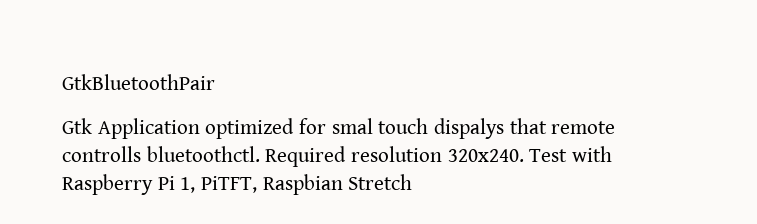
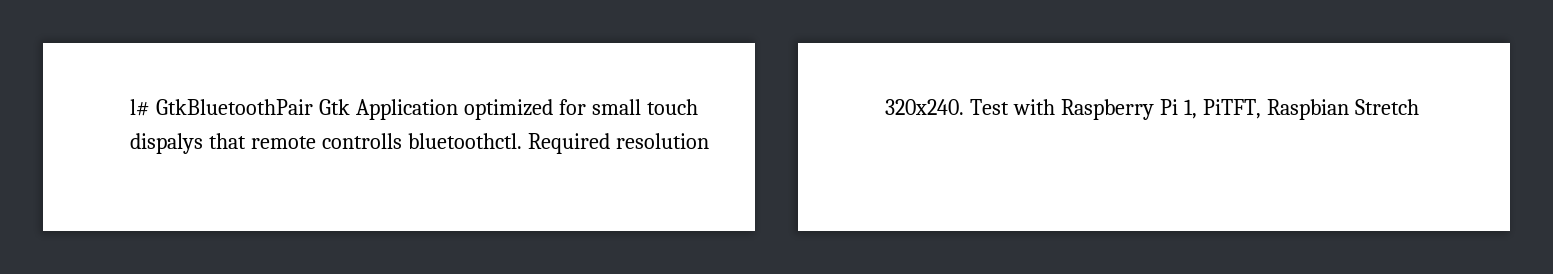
- GtkBluetoothPair
- Gtk Application optimized for smal touch dispalys that remote controlls bluetoothctl.
+ l# GtkBluetoothPair Gtk Application optimized for small touch dispalys that remote controlls bluetoothctl.

